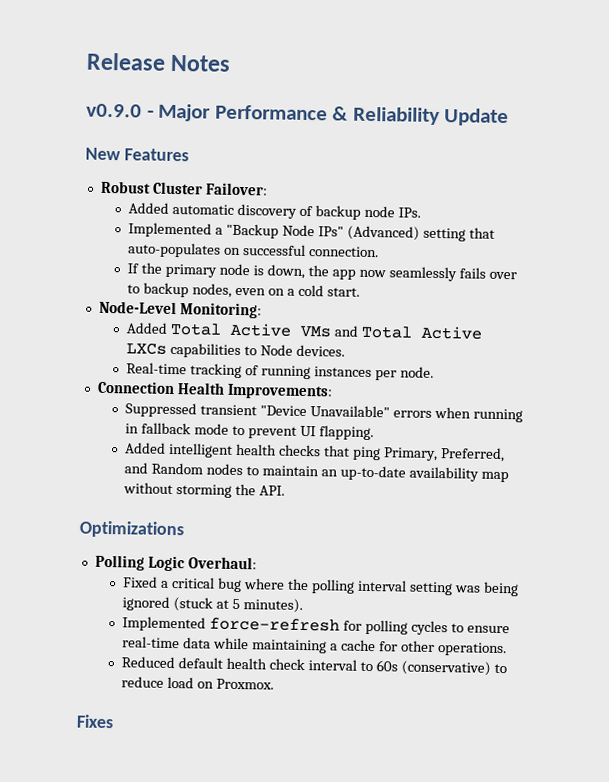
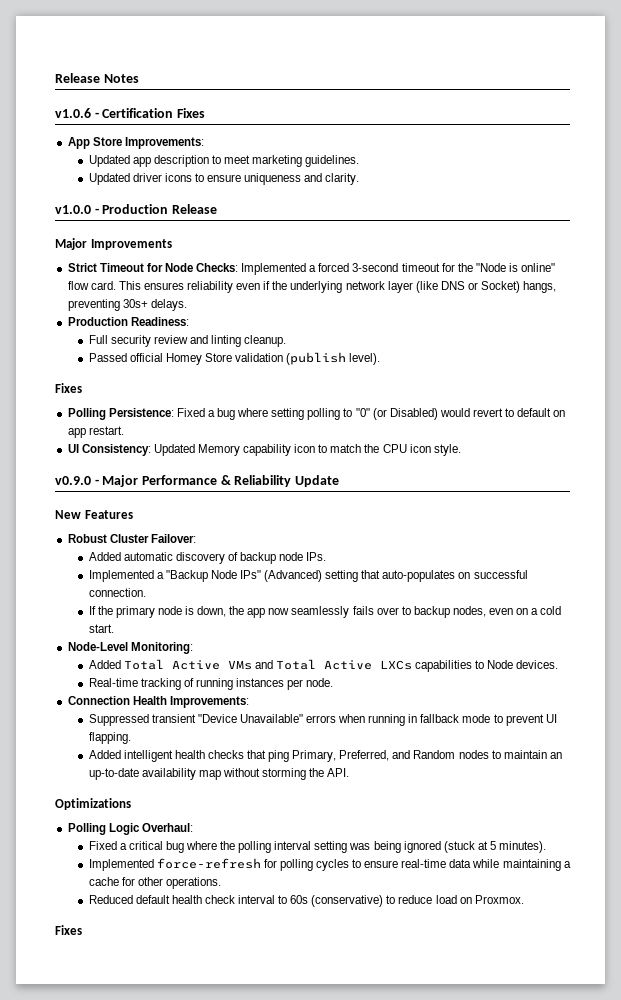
+ v1.0.6 - Certification Fixes
+ App Store Improvements:
+ Updated app description to meet marketing guidelines.
+ Updated driver icons to ensure uniqueness and clarity.
+ v1.0.0 - Production Release
+ Major Improvements
+ Strict Timeout for Node Checks: Implemented a forced 3-second timeout for the "Node is online" flow card. This ensures reliability even if the underlying network layer (like DNS or Socket) hangs, preventing 30s+ delays.
+ Production Readiness:
+ Full security review and linting cleanup.
+ Passed official Homey Store validation (publish level).
+ Fixes
+ Polling Persistence: Fixed a bug where setting polling to "0" (or Disabled) would revert to default on app restart.
+ UI Consistency: Updated Memory capability icon to match the CPU icon style.

